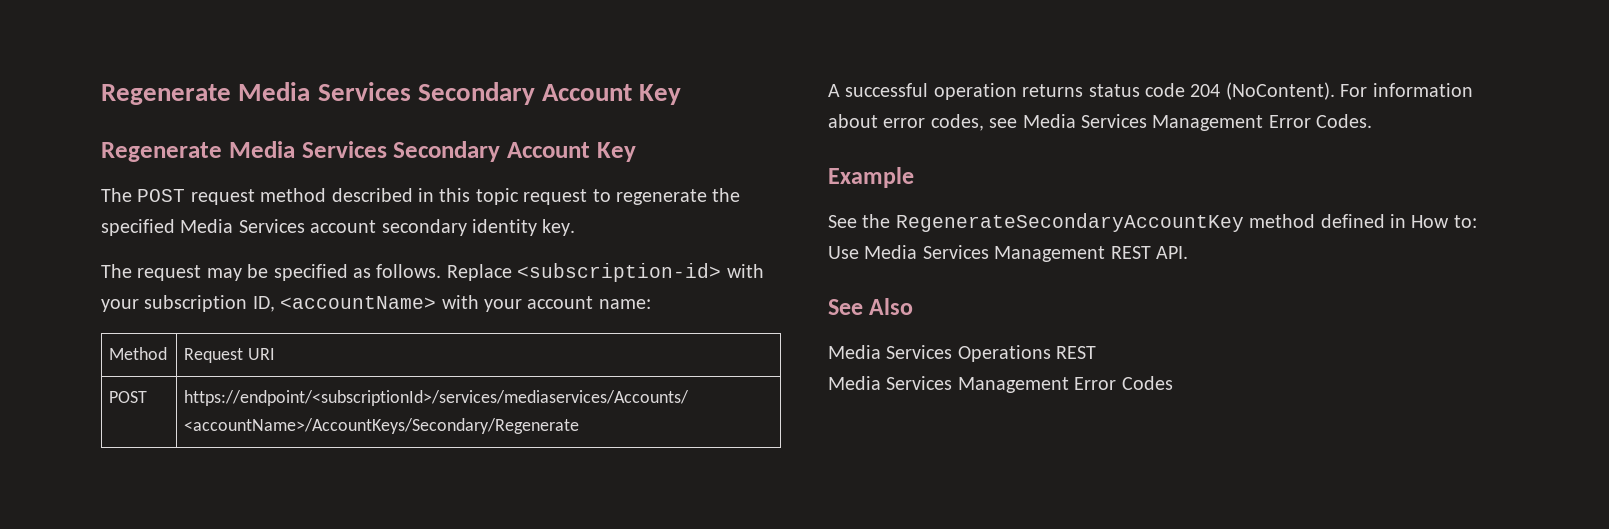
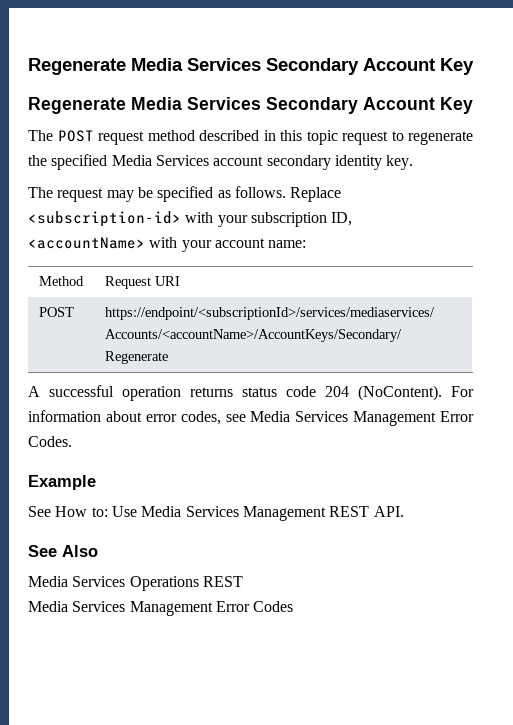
- See the RegenerateSecondaryAccountKey method defined in How to: Use Media Services Management REST API.
+ See How to: Use Media Services Management REST API.

